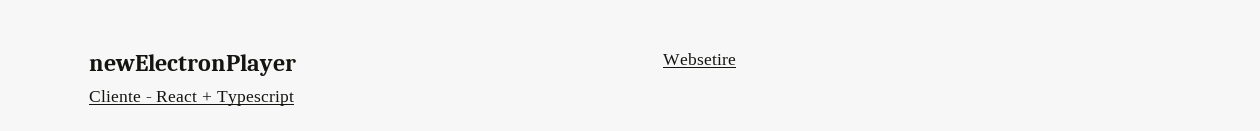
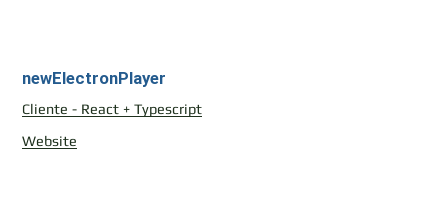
- Websetire
+ Website

